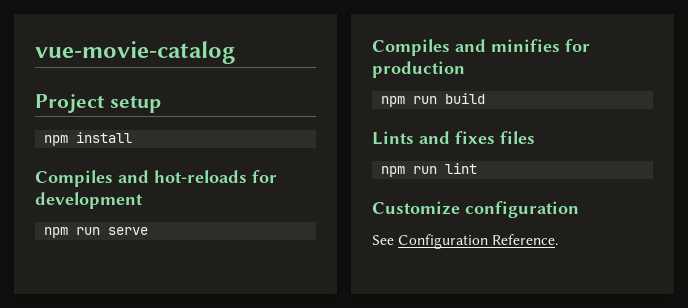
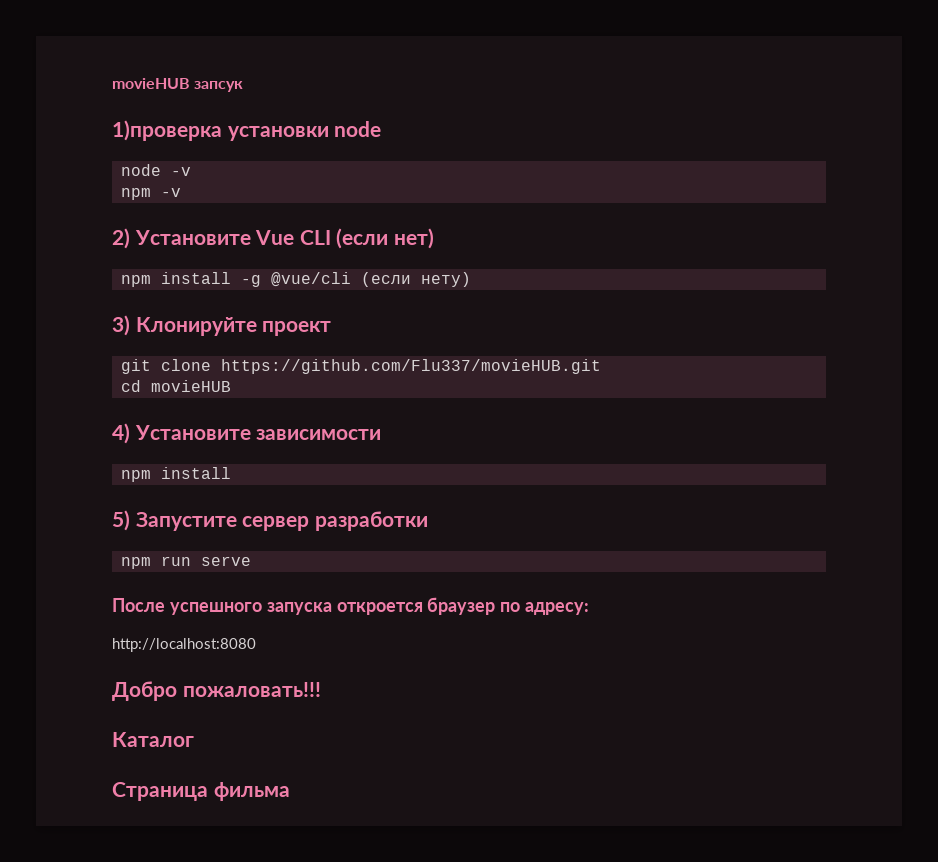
- vue-movie-catalog
- Project setup
+ movieHUB запсук
+ 1)проверка установки node
+ node -v
+ npm -v
+ 2) Установите Vue CLI (если нет)
+ npm install -g @vue/cli (если нету)
+ 3) Клонируйте проект
+ git clone https://github.com/Flu337/movieHUB.git
+ cd movieHUB
+ 4) Установите зависимости
  npm install
- Compiles and hot-reloads for development
+ 5) Запустите сервер разработки
  npm run serve
- Compiles and minifies for production
- npm run build
- Lints and fixes files
- npm run lint
- Customize configuration
- See Configuration Reference.
+ После успешного запуска откроется браузер по адресу:
+ http://localhost:8080
+ Добро пожаловать!!!
+ Каталог
+ Страница фильма

